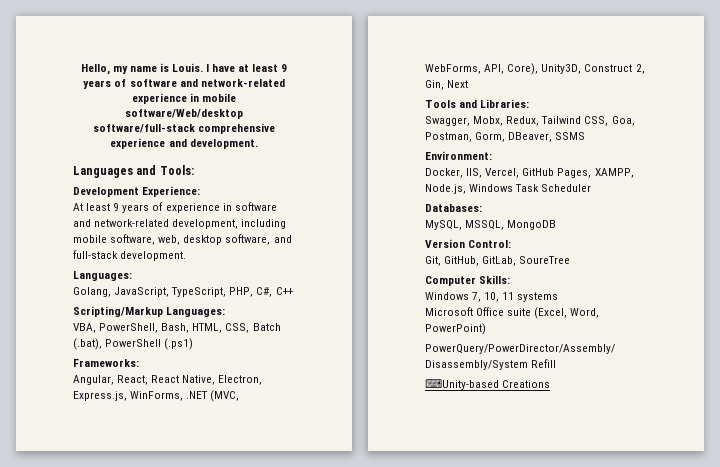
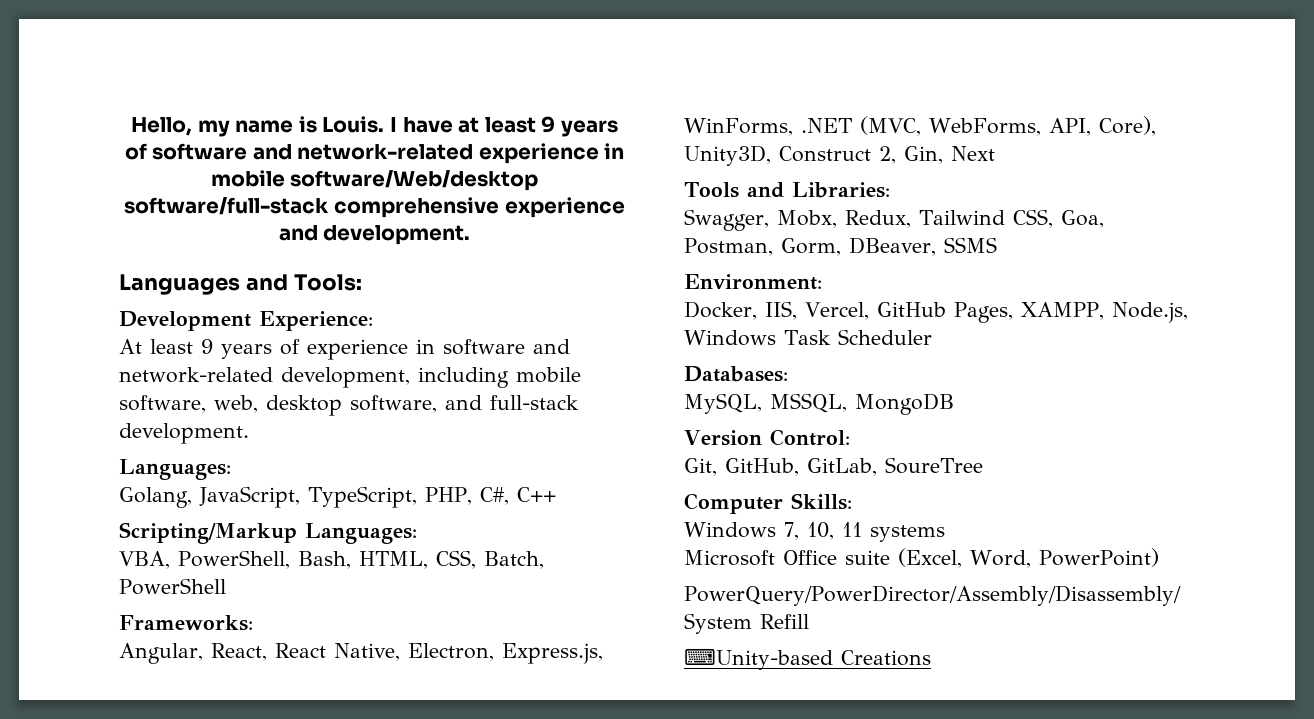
- VBA, PowerShell, Bash, HTML, CSS, Batch (.bat), PowerShell (.ps1)
+ VBA, PowerShell, Bash, HTML, CSS, Batch, PowerShell

